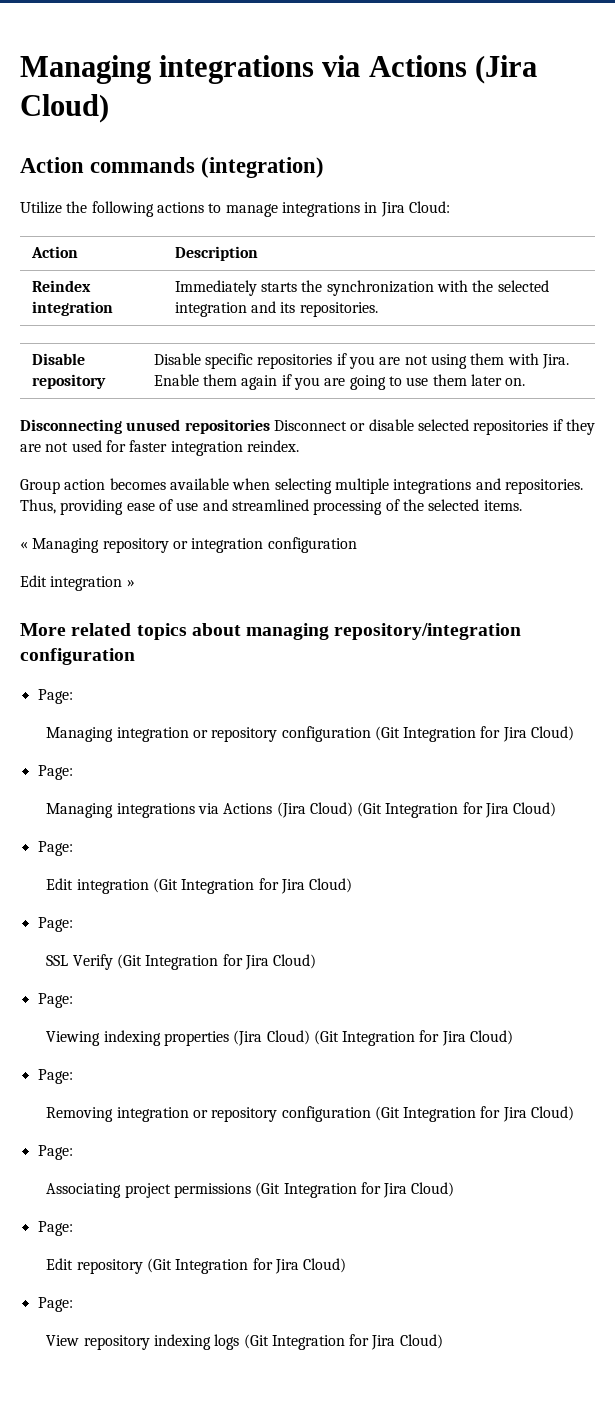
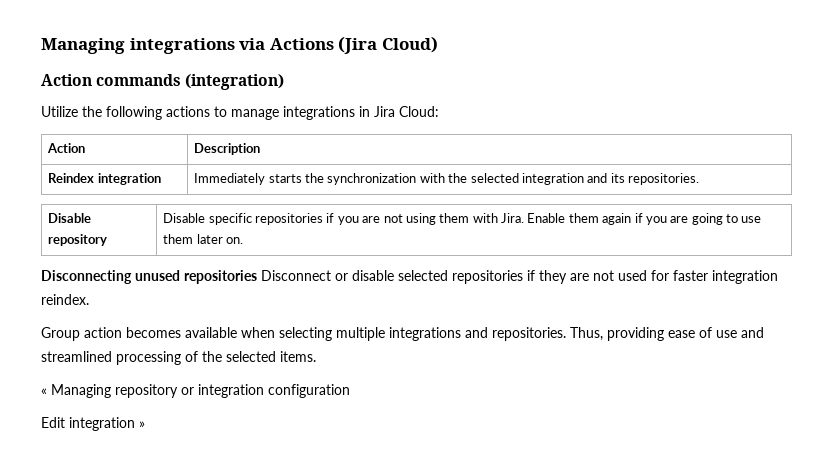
- More related topics about managing repository/integration configuration
- Page:
- Managing integration or repository configuration (Git Integration for Jira Cloud)
- Page:
- Managing integrations via Actions (Jira Cloud) (Git Integration for Jira Cloud)
- Page:
- Edit integration (Git Integration for Jira Cloud)
- Page:
- SSL Verify (Git Integration for Jira Cloud)
- Page:
- Viewing indexing properties (Jira Cloud) (Git Integration for Jira Cloud)
- Page:
- Removing integration or repository configuration (Git Integration for Jira Cloud)
- Page:
- Associating project permissions (Git Integration for Jira Cloud)
- Page:
- Edit repository (Git Integration for Jira Cloud)
- Page:
- View repository indexing logs (Git Integration for Jira Cloud)

